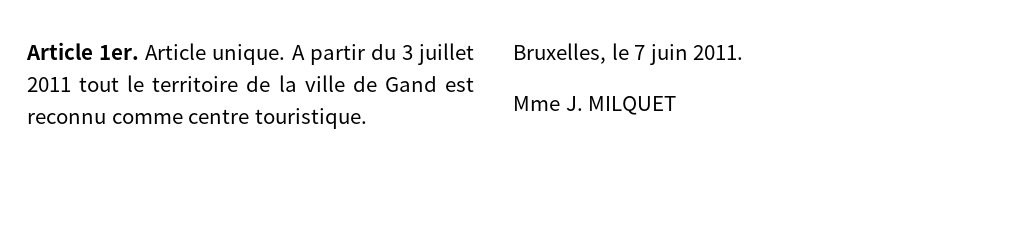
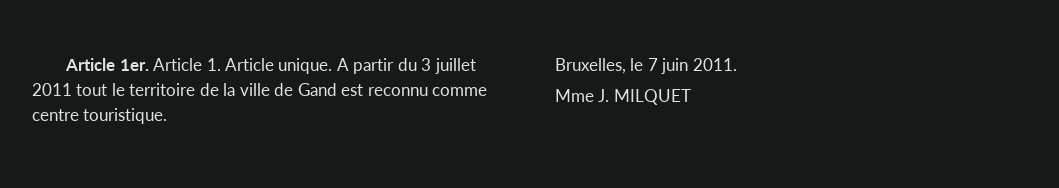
- Article unique.
+ Article 1. Article unique.

